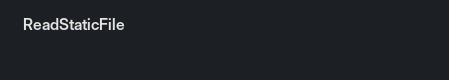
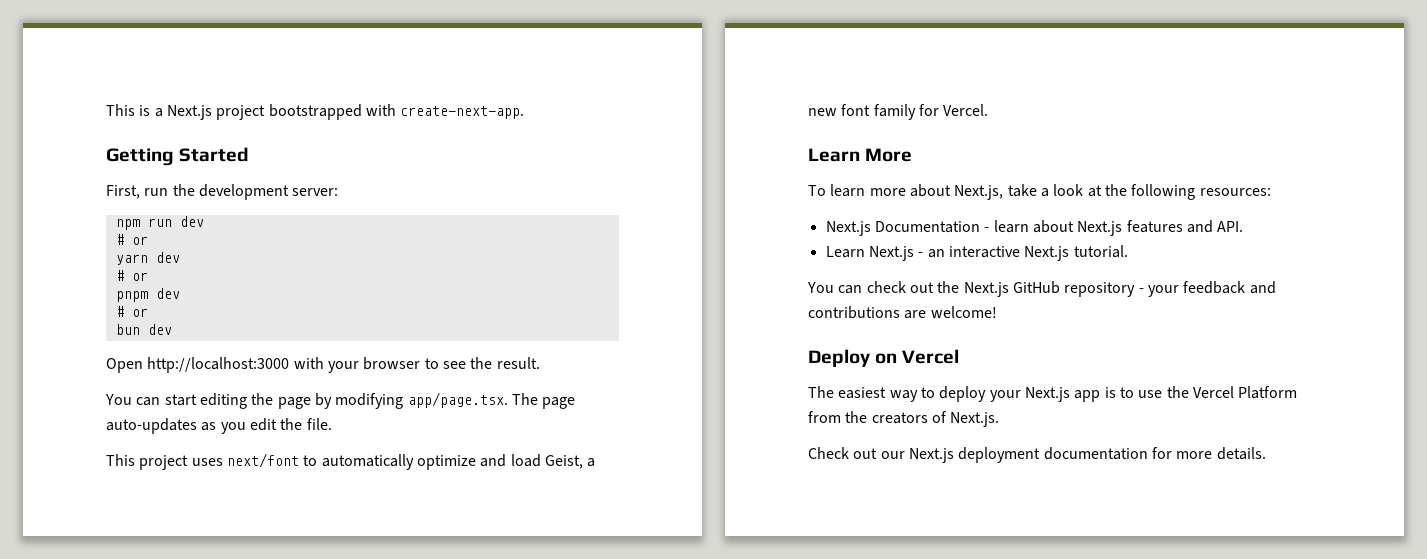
- ReadStaticFile
+ This is a Next.js project bootstrapped with create-next-app.
+ Getting Started
+ First, run the development server:
+ npm run dev
+ # or
+ yarn dev
+ # or
+ pnpm dev
+ # or
+ bun dev
+ Open http://localhost:3000 with your browser to see the result.
+ You can start editing the page by modifying app/page.tsx. The page auto-updates as you edit the file.
+ This project uses next/font to automatically optimize and load Geist, a new font family for Vercel.
+ Learn More
+ To learn more about Next.js, take a look at the following resources:
+ Next.js Documentation - learn about Next.js features and API.
+ Learn Next.js - an interactive Next.js tutorial.
+ You can check out the Next.js GitHub repository - your feedback and contributions are welcome!
+ Deploy on Vercel
+ The easiest way to deploy your Next.js app is to use the Vercel Platform from the creators of Next.js.
+ Check out our Next.js deployment documentation for more details.

